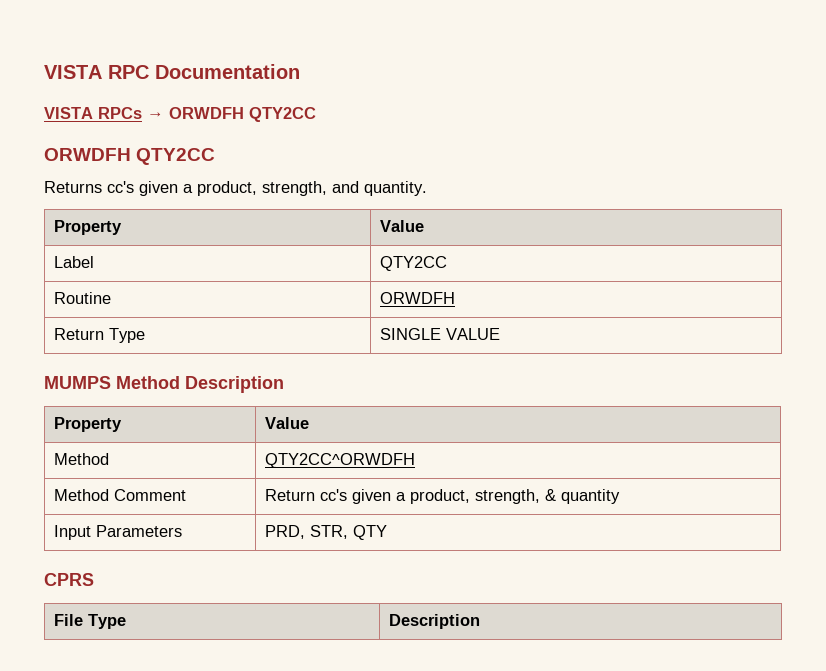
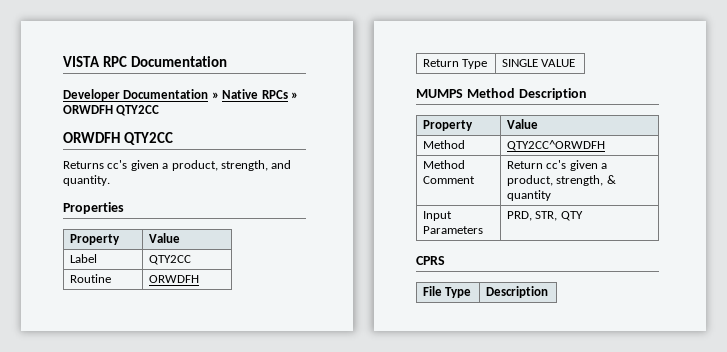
- VISTA RPCs → ORWDFH QTY2CC
+ Developer Documentation » Native RPCs » ORWDFH QTY2CC
+ Properties

